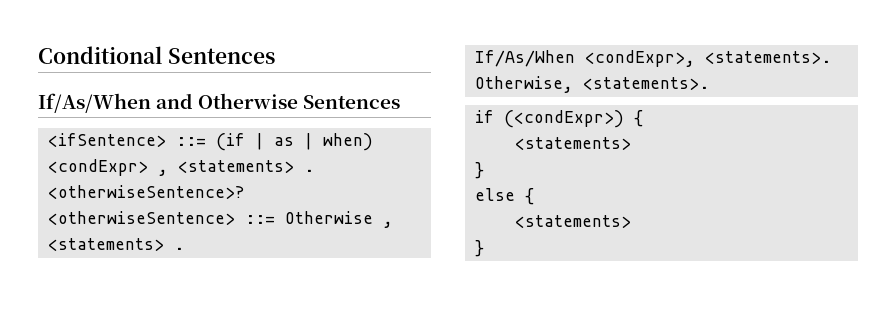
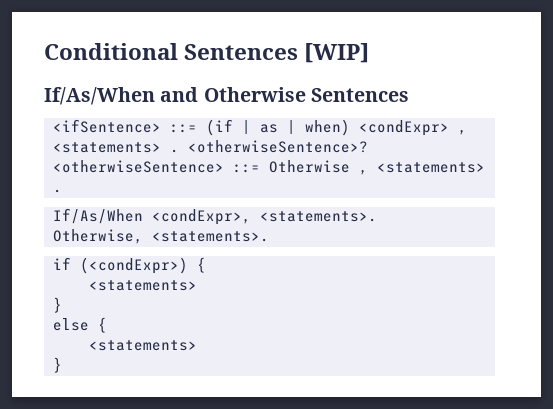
- Conditional Sentences
+ Conditional Sentences [WIP]

